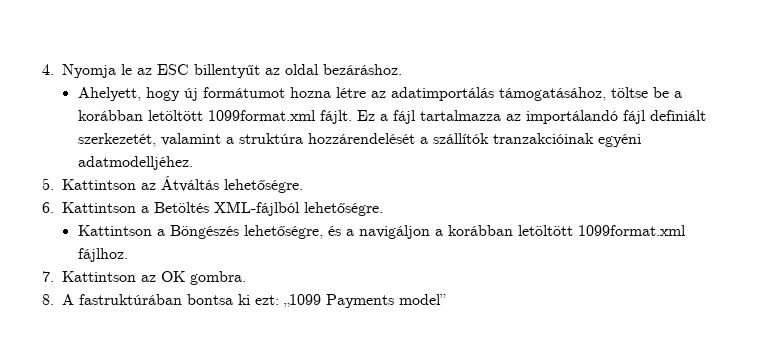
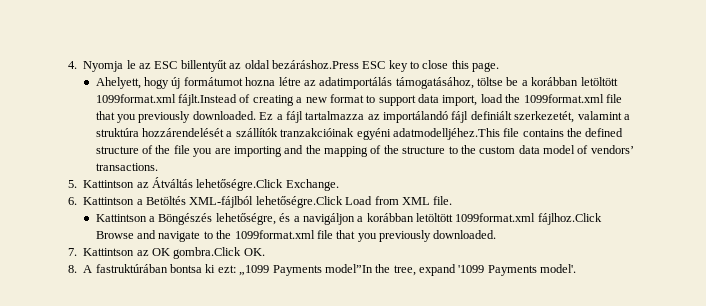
- 4. Nyomja le az ESC billentyűt az oldal bezáráshoz.
+ 4. Nyomja le az ESC billentyűt az oldal bezáráshoz.Press ESC key to close this page.
- Ahelyett, hogy új formátumot hozna létre az adatimportálás támogatásához, töltse be a korábban letöltött 1099format.xml fájlt.
+ Ahelyett, hogy új formátumot hozna létre az adatimportálás támogatásához, töltse be a korábban letöltött 1099format.xml fájlt.Instead of creating a new format to support data import, load the 1099format.xml file that you previously downloaded.
- Ez a fájl tartalmazza az importálandó fájl definiált szerkezetét, valamint a struktúra hozzárendelését a szállítók tranzakcióinak egyéni adatmodelljéhez.
+ Ez a fájl tartalmazza az importálandó fájl definiált szerkezetét, valamint a struktúra hozzárendelését a szállítók tranzakcióinak egyéni adatmodelljéhez.This file contains the defined structure of the file you are importing and the mapping of the structure to the custom data model of vendors’ transactions.
- 5. Kattintson az Átváltás lehetőségre.
+ 5. Kattintson az Átváltás lehetőségre.Click Exchange.
- 6. Kattintson a Betöltés XML-fájlból lehetőségre.
+ 6. Kattintson a Betöltés XML-fájlból lehetőségre.Click Load from XML file.
- Kattintson a Böngészés lehetőségre, és a navigáljon a korábban letöltött 1099format.xml fájlhoz.
+ Kattintson a Böngészés lehetőségre, és a navigáljon a korábban letöltött 1099format.xml fájlhoz.Click Browse and navigate to the 1099format.xml file that you previously downloaded.
- 7. Kattintson az OK gombra.
+ 7. Kattintson az OK gombra.Click OK.
- 8. A fastruktúrában bontsa ki ezt: „1099 Payments model”
+ 8. A fastruktúrában bontsa ki ezt: „1099 Payments model”In the tree, expand '1099 Payments model'.

